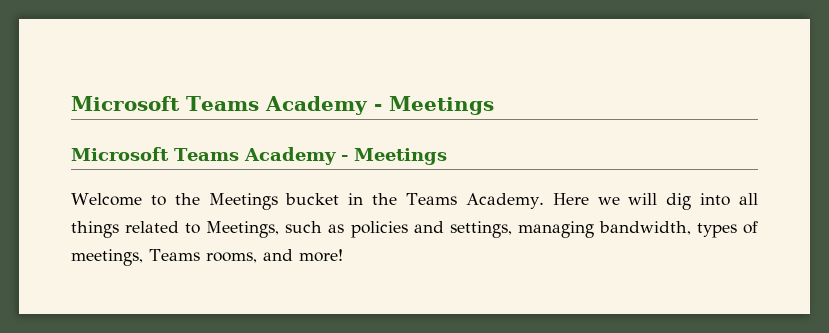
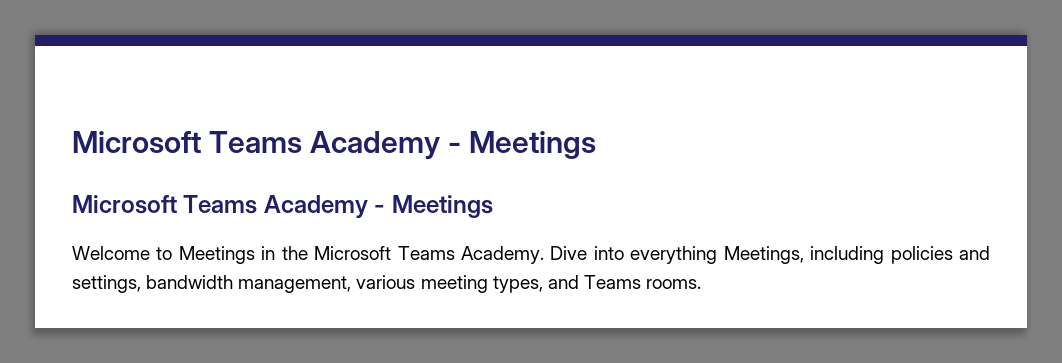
- Welcome to the Meetings bucket in the Teams Academy.
+ Welcome to Meetings in the Microsoft Teams Academy.
- Here we will dig into all things related to Meetings, such as policies and settings, managing bandwidth, types of meetings, Teams rooms, and more!
+ Dive into everything Meetings, including policies and settings, bandwidth management, various meeting types, and Teams rooms.

